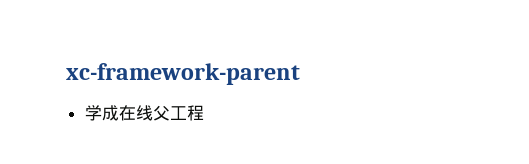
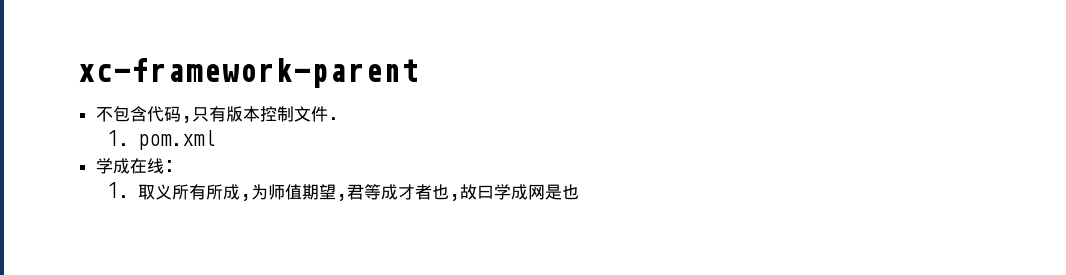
- 学成在线父工程
+ 不包含代码,只有版本控制文件.
+ 1. pom.xml
+ 学成在线:
+ 1.取义所有所成,为师值期望,君等成才者也,故曰学成网是也

